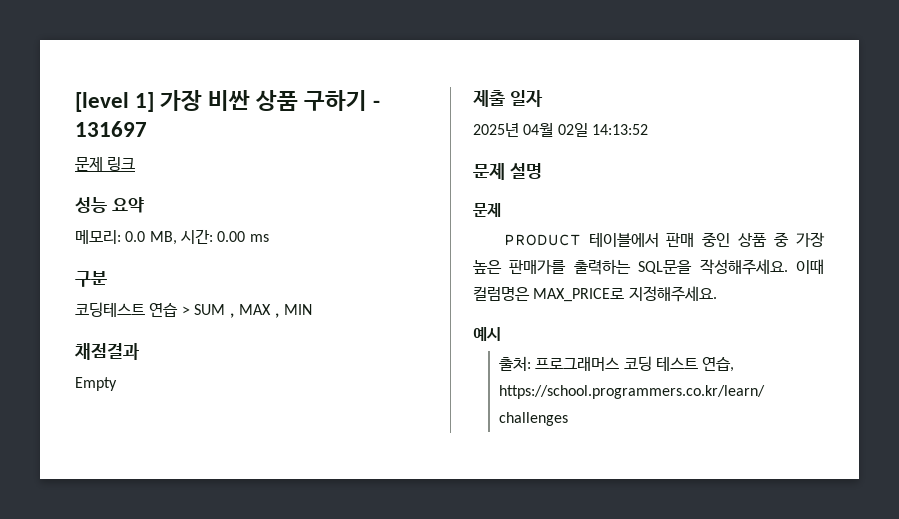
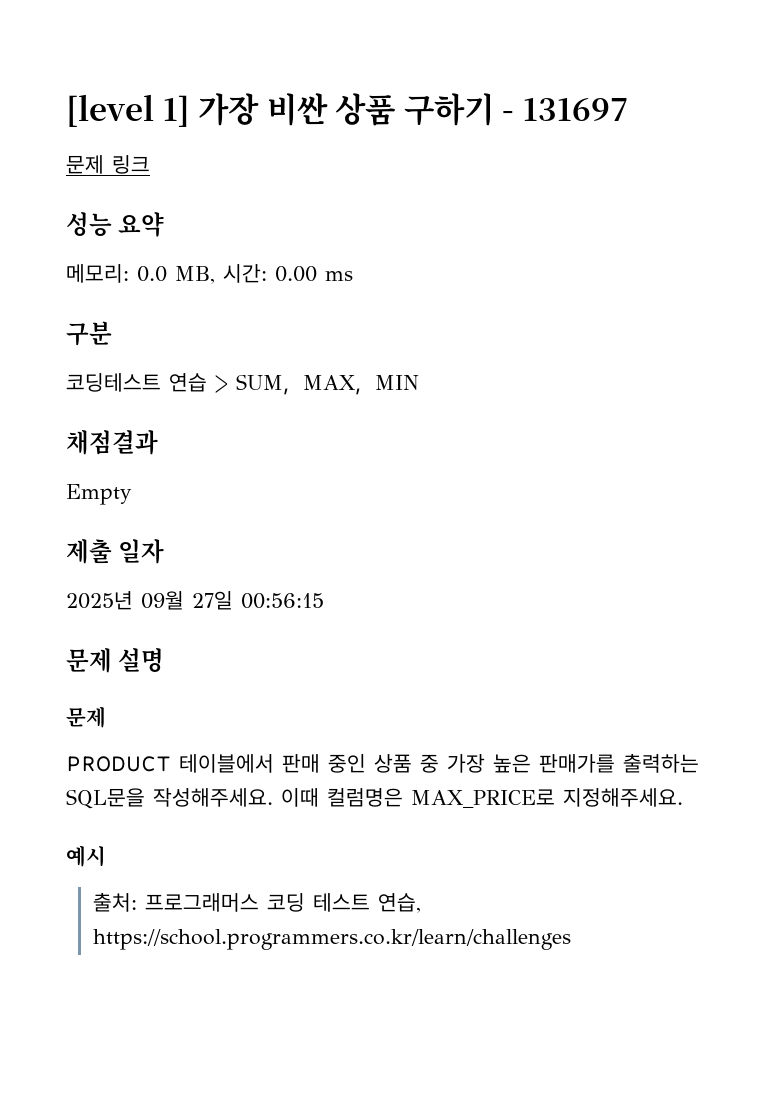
- 2025년 04월 02일 14:13:52
+ 2025년 09월 27일 00:56:15

